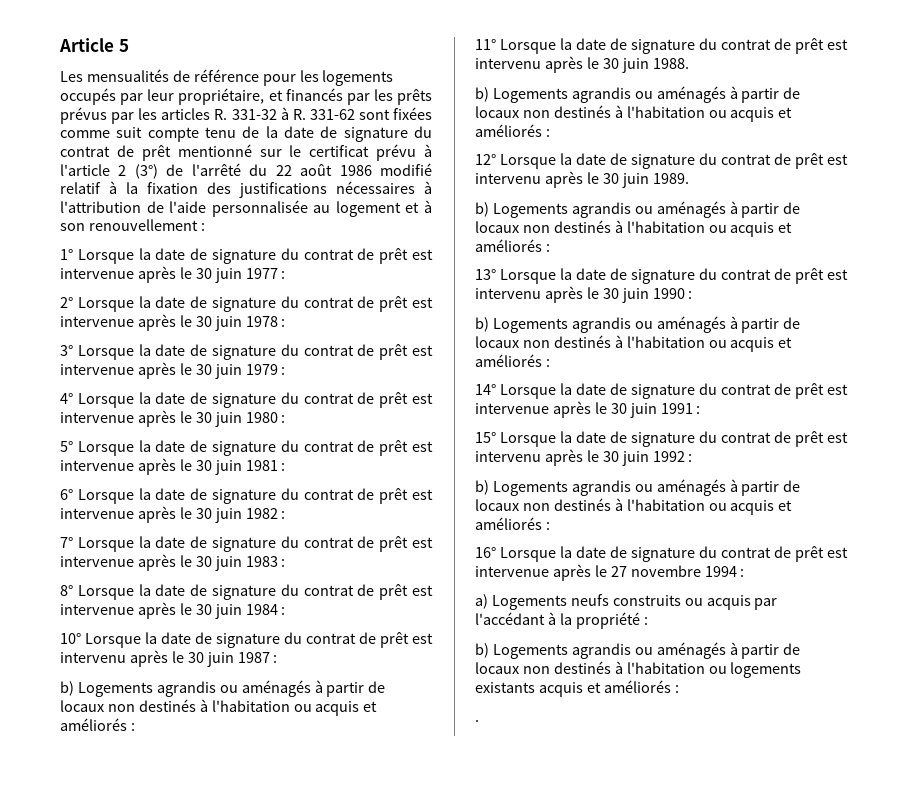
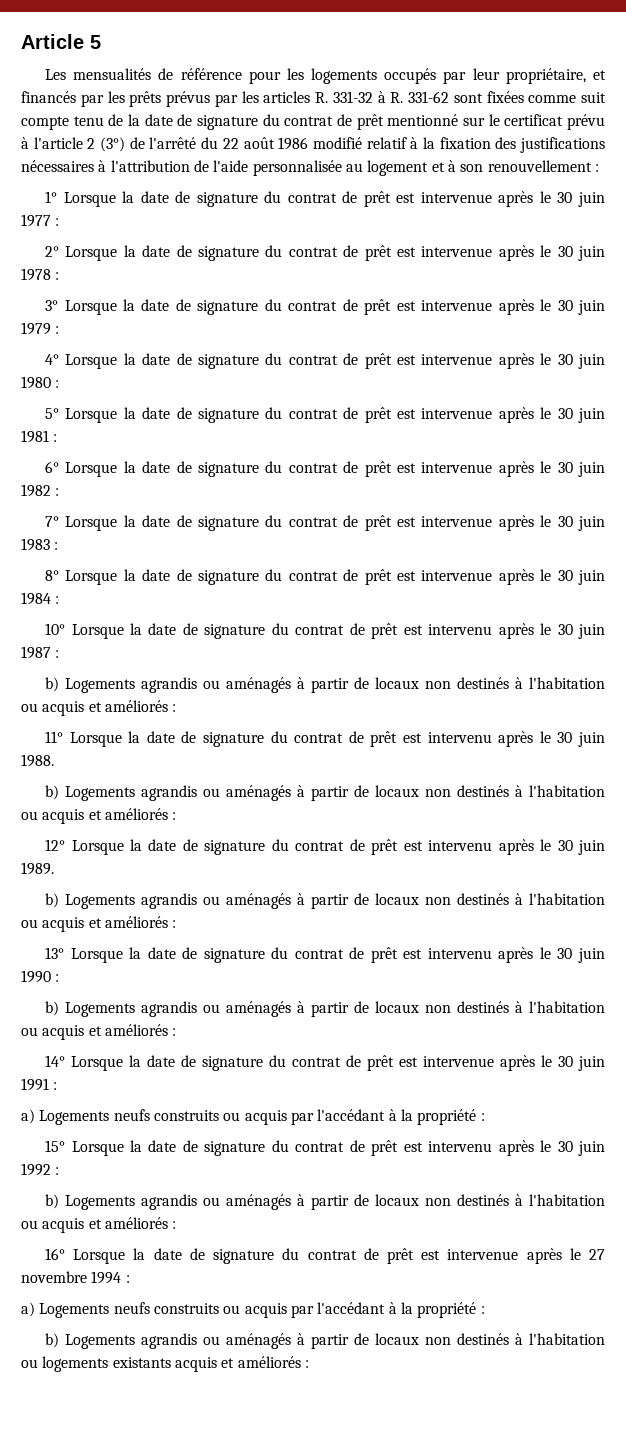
  14° Lorsque la date de signature du contrat de prêt est intervenue après le 30 juin 1991 :
+ a) Logements neufs construits ou acquis par l'accédant à la propriété :
- .

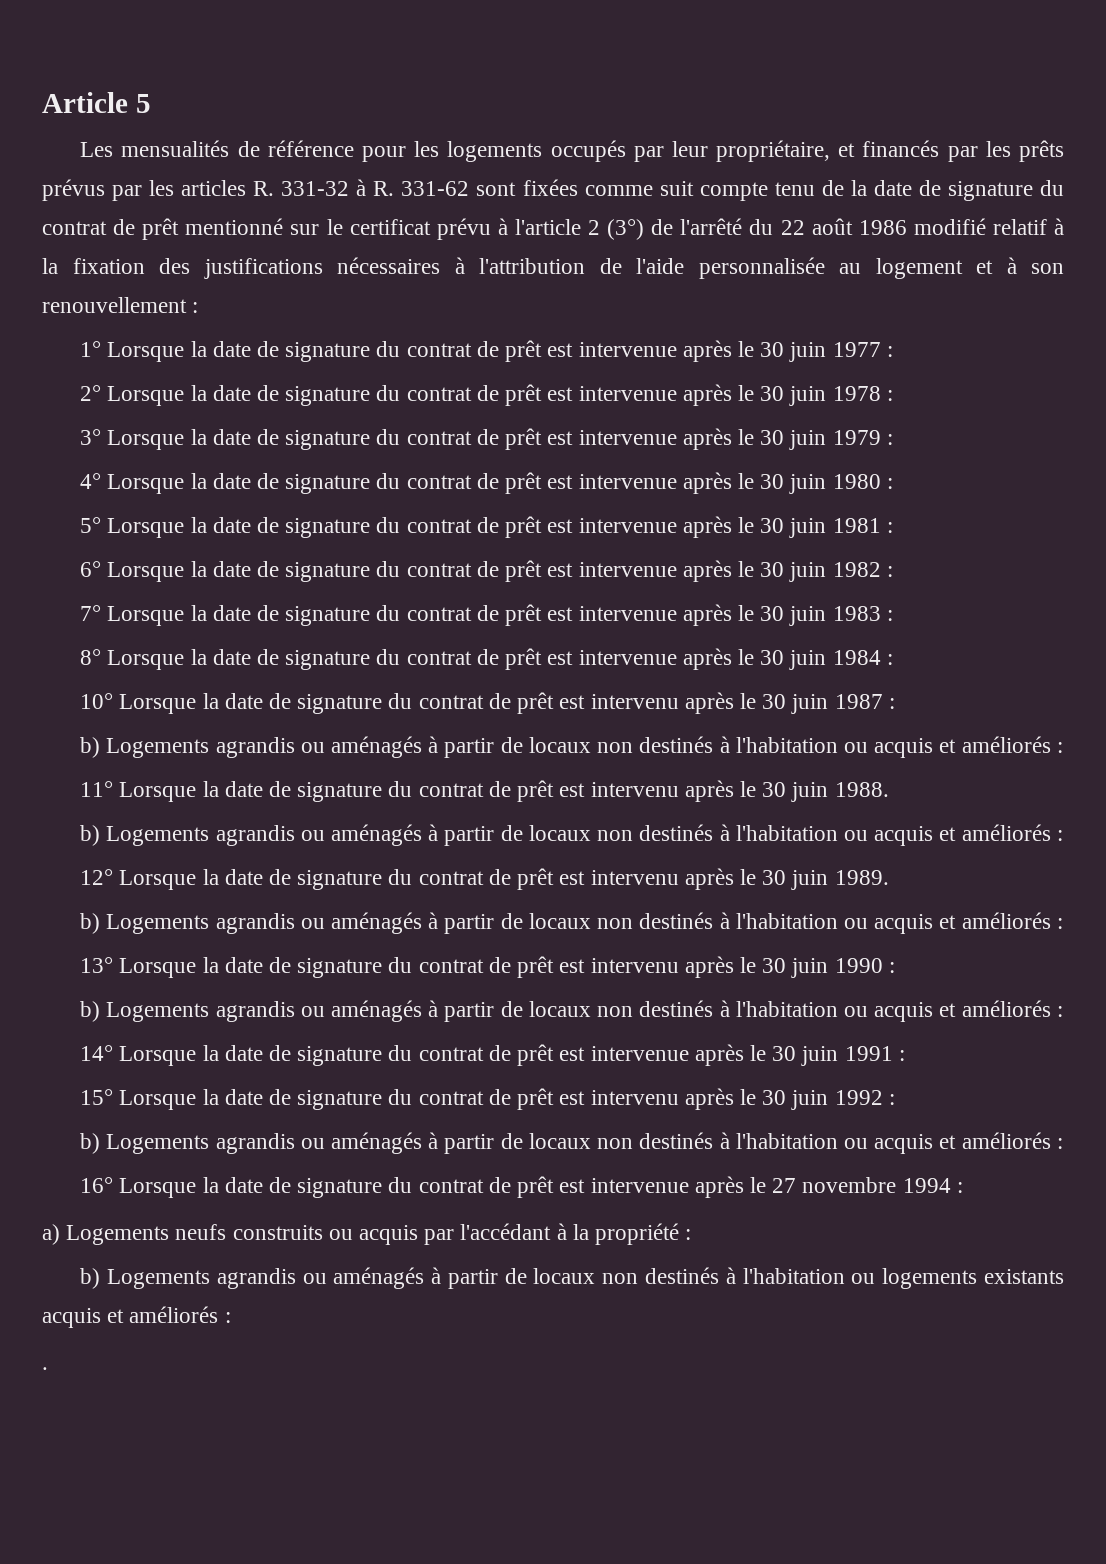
  14° Lorsque la date de signature du contrat de prêt est intervenue après le 30 juin 1991 :
- a) Logements neufs construits ou acquis par l'accédant à la propriété :
+ .

